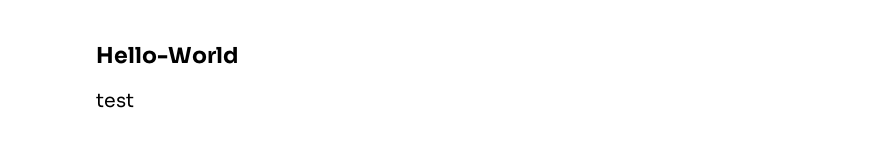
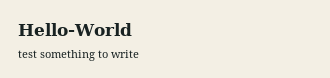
- test
+ test something to write

